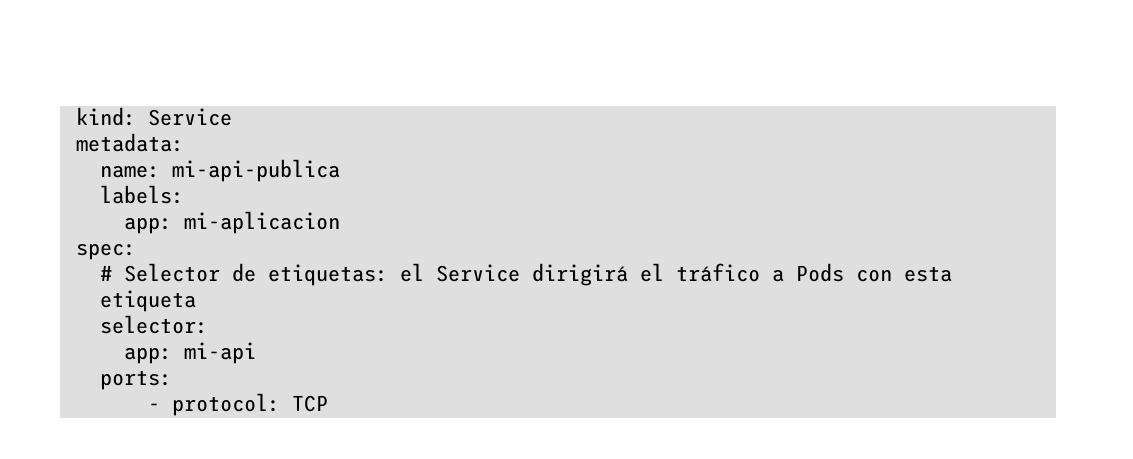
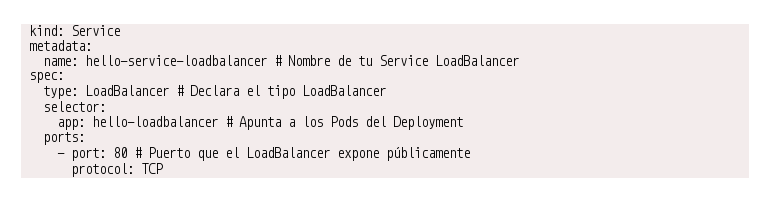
- name: mi-api-publica
- labels:
- app: mi-aplicacion
+ name: hello-service-loadbalancer # Nombre de tu Service LoadBalancer
  spec:
- # Selector de etiquetas: el Service dirigirá el tráfico a Pods con esta etiqueta
+ type: LoadBalancer # Declara el tipo LoadBalancer
  selector:
- app: mi-api
+ app: hello-loadbalancer # Apunta a los Pods del Deployment
  ports:
- - protocol: TCP
+ - port: 80 # Puerto que el LoadBalancer expone públicamente
+ protocol: TCP

